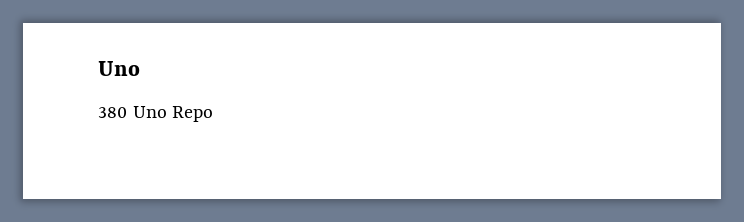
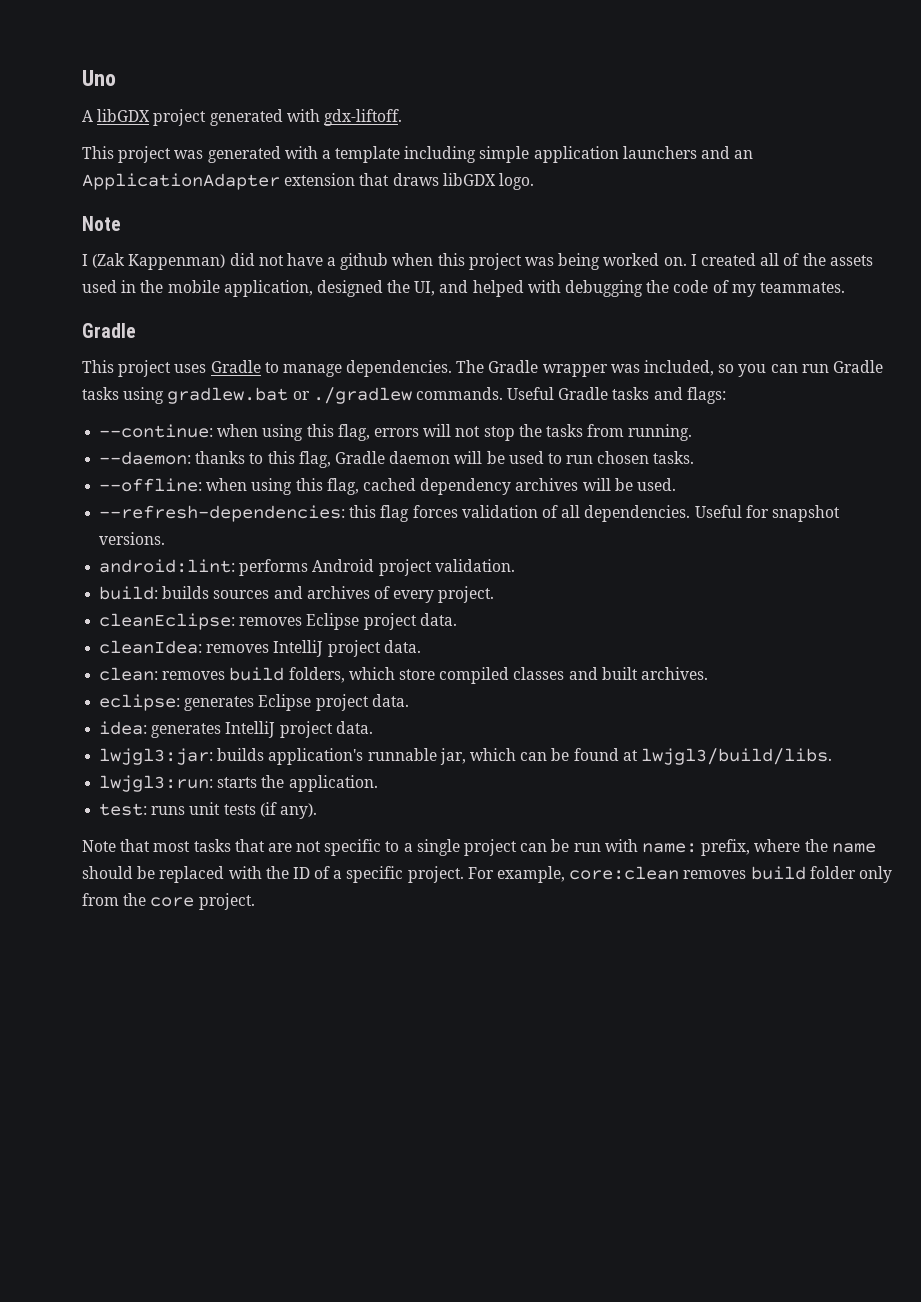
- 380 Uno Repo
+ A libGDX project generated with gdx-liftoff.
+ This project was generated with a template including simple application launchers and an ApplicationAdapter extension that draws libGDX logo.
+ Note
+ I (Zak Kappenman) did not have a github when this project was being worked on. I created all of the assets used in the mobile application, designed the UI, and helped with debugging the code of my teammates.
+ Gradle
+ This project uses Gradle to manage dependencies. The Gradle wrapper was included, so you can run Gradle tasks using gradlew.bat or ./gradlew commands. Useful Gradle tasks and flags:
+ --continue: when using this flag, errors will not stop the tasks from running.
+ --daemon: thanks to this flag, Gradle daemon will be used to run chosen tasks.
+ --offline: when using this flag, cached dependency archives will be used.
+ --refresh-dependencies: this flag forces validation of all dependencies. Useful for snapshot versions.
+ android:lint: performs Android project validation.
+ build: builds sources and archives of every project.
+ cleanEclipse: removes Eclipse project data.
+ cleanIdea: removes IntelliJ project data.
+ clean: removes build folders, which store compiled classes and built archives.
+ eclipse: generates Eclipse project data.
+ idea: generates IntelliJ project data.
+ lwjgl3:jar: builds application's runnable jar, which can be found at lwjgl3/build/libs.
+ lwjgl3:run: starts the application.
+ test: runs unit tests (if any).
+ Note that most tasks that are not specific to a single project can be run with name: prefix, where the name should be replaced with the ID of a specific project. For example, core:clean removes build folder only from the core project.

